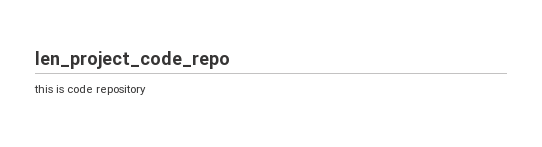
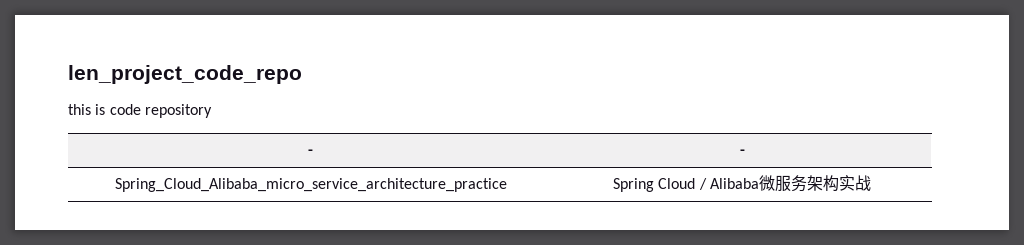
+ - | -
+ Spring_Cloud_Alibaba_micro_service_architecture_practice | Spring Cloud / Alibaba微服务架构实战

